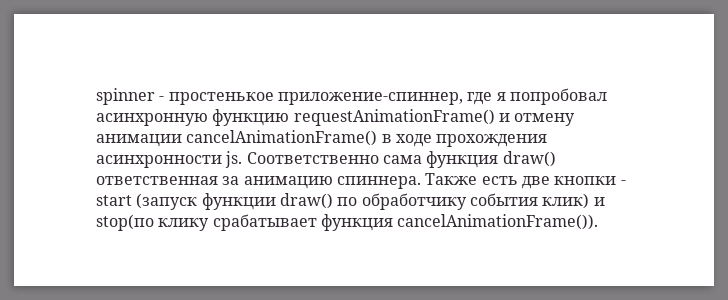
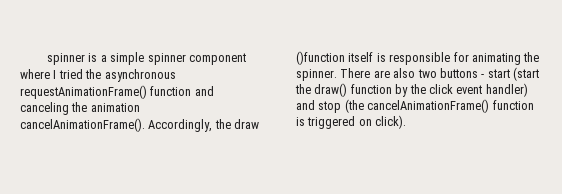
- spinner - простенькое приложение-спиннер, где я попробовал асинхронную функцию requestAnimationFrame() и отмену анимации cancelAnimationFrame() в ходе прохождения асинхронности js. Cоответственно сама функция draw() ответственная за анимацию спиннера. Также есть две кнопки - start (запуск функции draw() по обработчику события клик) и stop(по клику срабатывает функция cancelAnimationFrame()).
+ spinner is a simple spinner component where I tried the asynchronous requestAnimationFrame() function and canceling the animation cancelAnimationFrame(). Accordingly, the draw ()function itself is responsible for animating the spinner. There are also two buttons - start (start the draw() function by the click event handler) and stop (the cancelAnimationFrame() function is triggered on click).

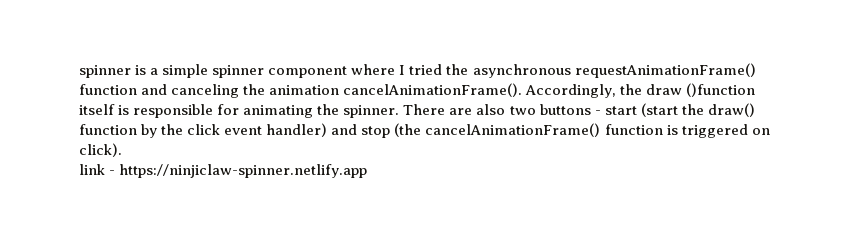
+ link - https://ninjiclaw-spinner.netlify.app

